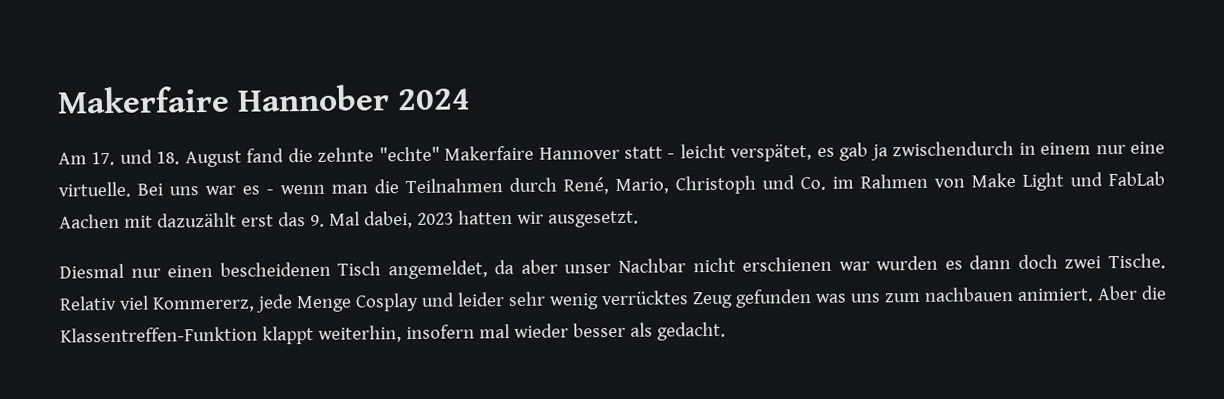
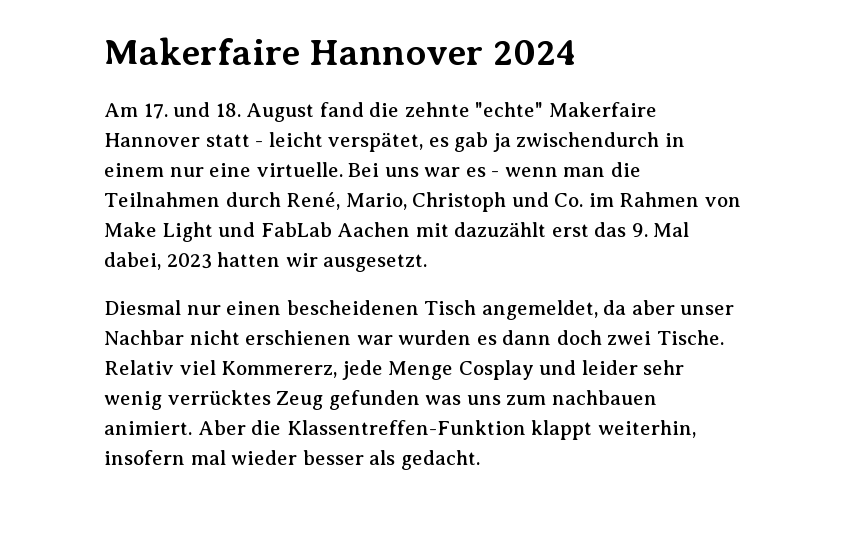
- Makerfaire Hannober 2024
+ Makerfaire Hannover 2024

